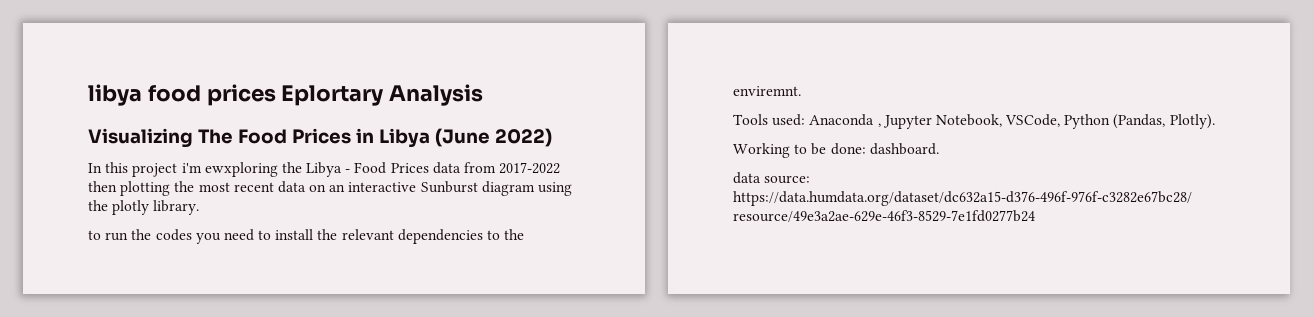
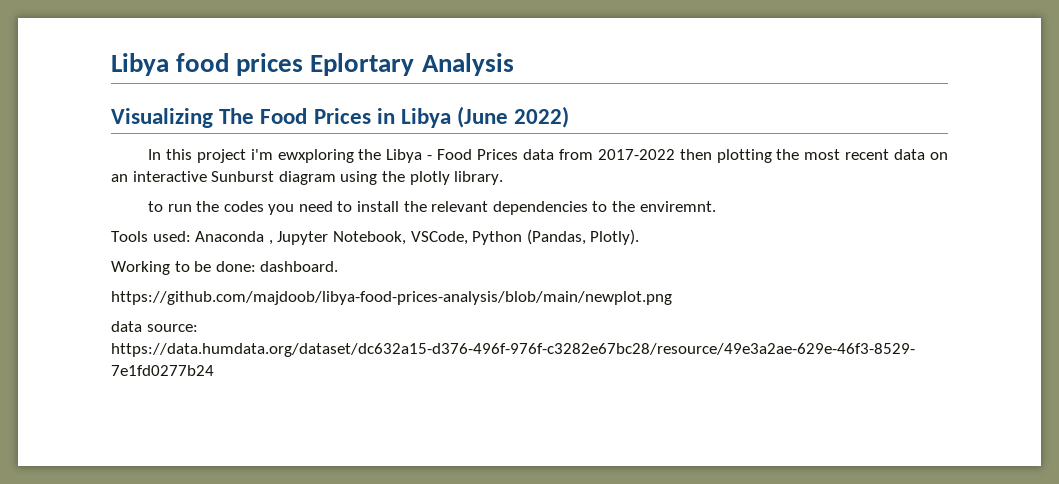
- libya food prices Eplortary Analysis
+ Libya food prices Eplortary Analysis
+ https://github.com/majdoob/libya-food-prices-analysis/blob/main/newplot.png

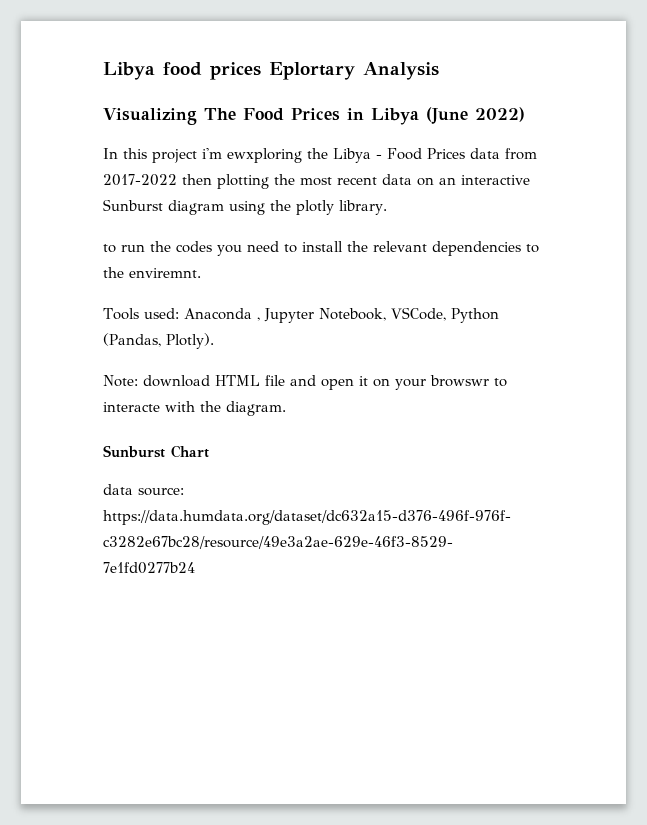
- Working to be done: dashboard.
- https://github.com/majdoob/libya-food-prices-analysis/blob/main/newplot.png
+ Note: download HTML file and open it on your browswr to interacte with the diagram.
+ Sunburst Chart

